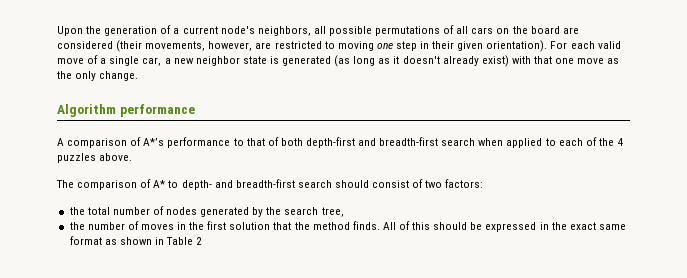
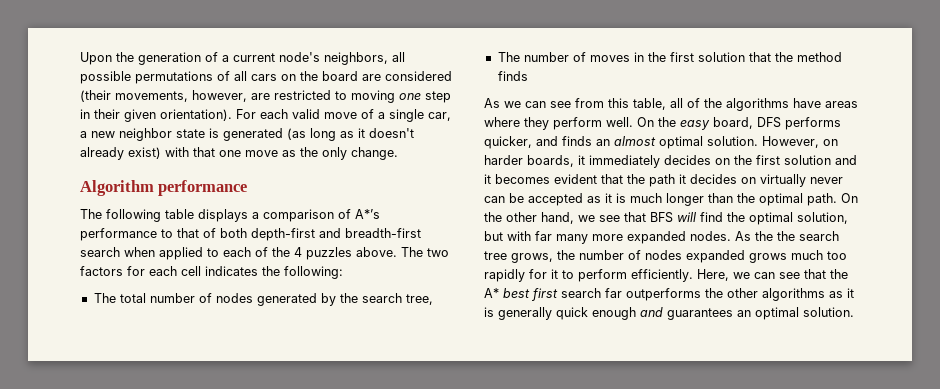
- A comparison of A*’s performance to that of both depth-first and breadth-first search when applied to each of the 4 puzzles above.
- The comparison of A* to depth- and breadth-first search should consist of two factors:
- the total number of nodes generated by the search tree,
+ The following table displays a comparison of A*’s performance to that of both depth-first and breadth-first search when applied to each of the 4 puzzles above. The two factors for each cell indicates the following:
+ The total number of nodes generated by the search tree,
- the number of moves in the first solution that the method finds. All of this should be expressed in the exact same format as shown in Table 2
+ The number of moves in the first solution that the method finds
+ As we can see from this table, all of the algorithms have areas where they perform well. On the easy board, DFS performs quicker, and finds an almost optimal solution. However, on harder boards, it immediately decides on the first solution and it becomes evident that the path it decides on virtually never can be accepted as it is much longer than the optimal path. On the other hand, we see that BFS will find the optimal solution, but with far many more expanded nodes. As the the search tree grows, the number of nodes expanded grows much too rapidly for it to perform efficiently. Here, we can see that the A* best first search far outperforms the other algorithms as it is generally quick enough and guarantees an optimal solution.

